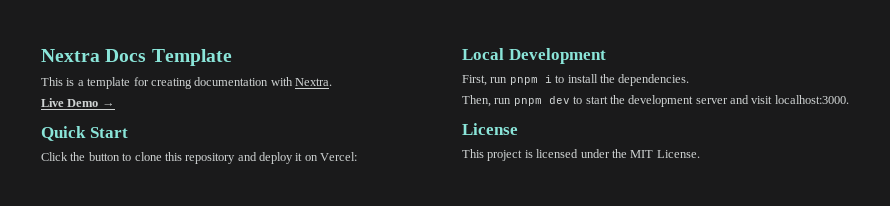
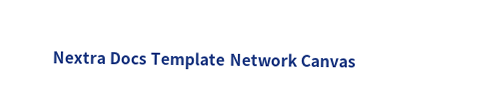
- Nextra Docs Template
- This is a template for creating documentation with Nextra.
- Live Demo →
- Quick Start
- Click the button to clone this repository and deploy it on Vercel:
- Local Development
- First, run pnpm i to install the dependencies.
- Then, run pnpm dev to start the development server and visit localhost:3000.
- License
- This project is licensed under the MIT License.
+ Nextra Docs Template Network Canvas

